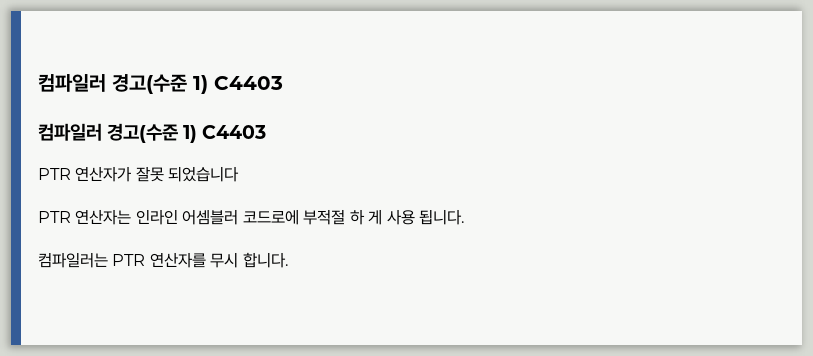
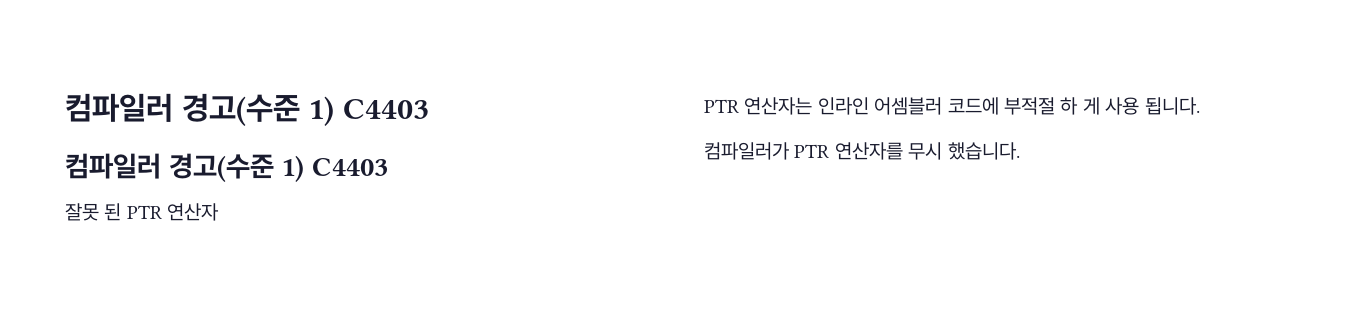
- PTR 연산자가 잘못 되었습니다
+ 잘못 된 PTR 연산자
- PTR 연산자는 인라인 어셈블러 코드로에 부적절 하 게 사용 됩니다.
+ PTR 연산자는 인라인 어셈블러 코드에 부적절 하 게 사용 됩니다.
- 컴파일러는 PTR 연산자를 무시 합니다.
+ 컴파일러가 PTR 연산자를 무시 했습니다.

